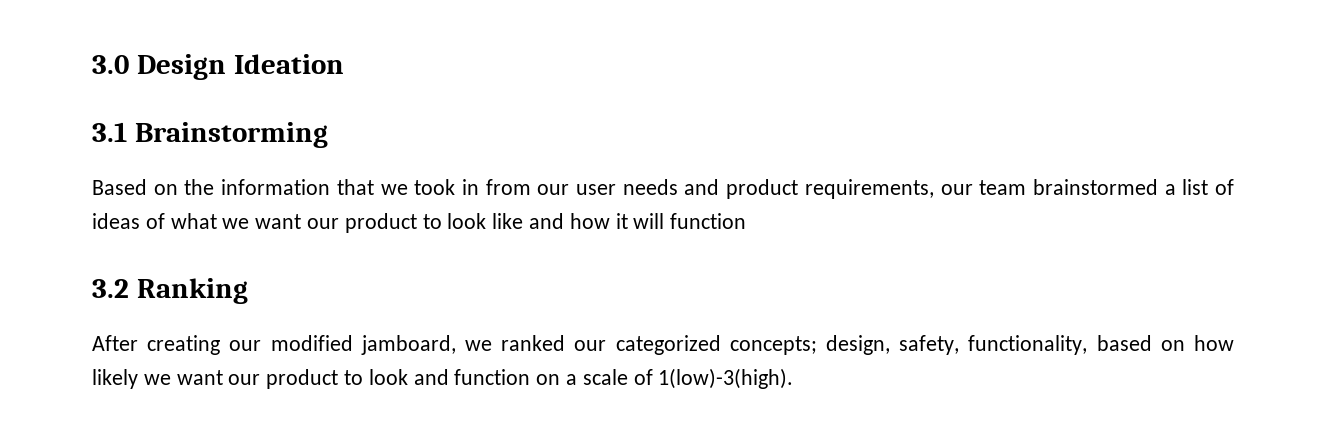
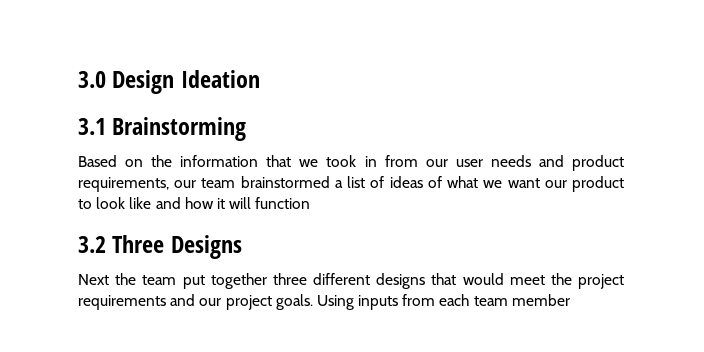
- 3.2 Ranking
- After creating our modified jamboard, we ranked our categorized concepts; design, safety, functionality, based on how likely we want our product to look and function on a scale of 1(low)-3(high).
+ 3.2 Three Designs
+ Next the team put together three different designs that would meet the project requirements and our project goals. Using inputs from each team member

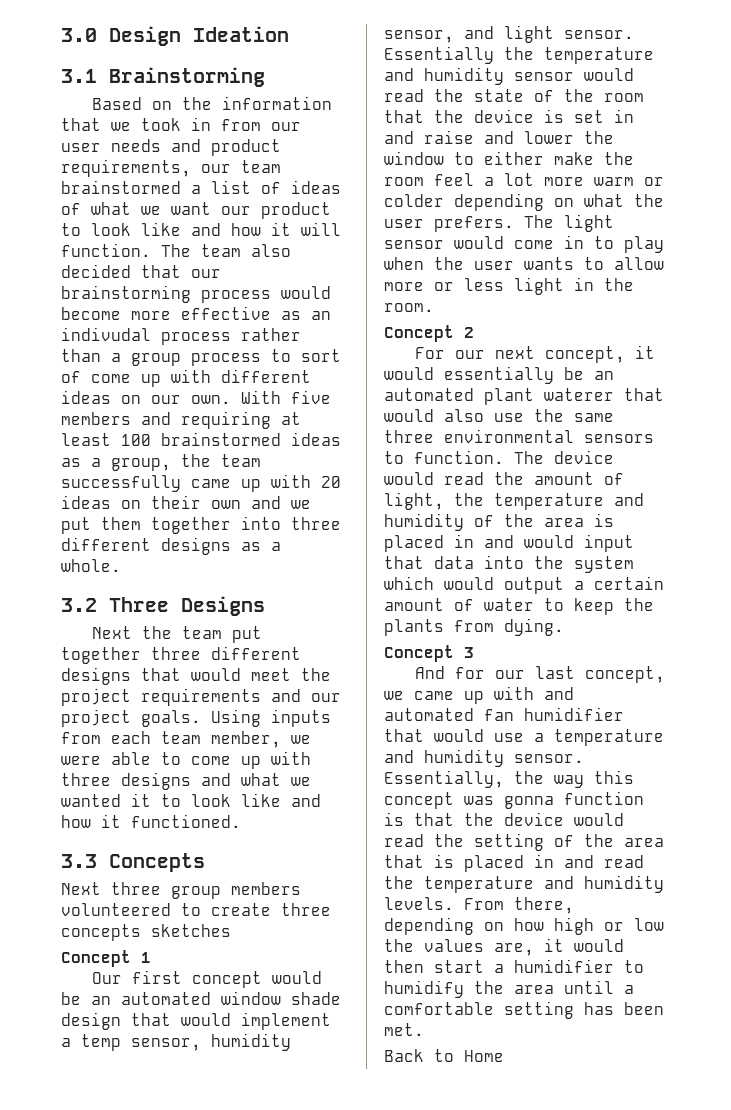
- Based on the information that we took in from our user needs and product requirements, our team brainstormed a list of ideas of what we want our product to look like and how it will function
+ Based on the information that we took in from our user needs and product requirements, our team brainstormed a list of ideas of what we want our product to look like and how it will function. The team also decided that our brainstorming process would become more effective as an indivudal process rather than a group process to sort of come up with different ideas on our own. With five members and requiring at least 100 brainstormed ideas as a group, the team successfully came up with 20 ideas on their own and we put them together into three different designs as a whole.
- Using inputs from each team member
+ Using inputs from each team member, we were able to come up with three designs and what we wanted it to look like and how it functioned.
+ 3.3 Concepts
+ Next three group members volunteered to create three concepts sketches
+ Concept 1
+ Our first concept would be an automated window shade design that would implement a temp sensor, humidity sensor, and light sensor. Essentially the temperature and humidity sensor would read the state of the room that the device is set in and raise and lower the window to either make the room feel a lot more warm or colder depending on what the user prefers. The light sensor would come in to play when the user wants to allow more or less light in the room.
+ Concept 2
+ For our next concept, it would essentially be an automated plant waterer that would also use the same three environmental sensors to function. The device would read the amount of light, the temperature and humidity of the area is placed in and would input that data into the system which would output a certain amount of water to keep the plants from dying.
+ Concept 3
+ And for our last concept, we came up with and automated fan humidifier that would use a temperature and humidity sensor. Essentially, the way this concept was gonna function is that the device would read the setting of the area that is placed in and read the temperature and humidity levels. From there, depending on how high or low the values are, it would then start a humidifier to humidify the area until a comfortable setting has been met.
+ Back to Home

